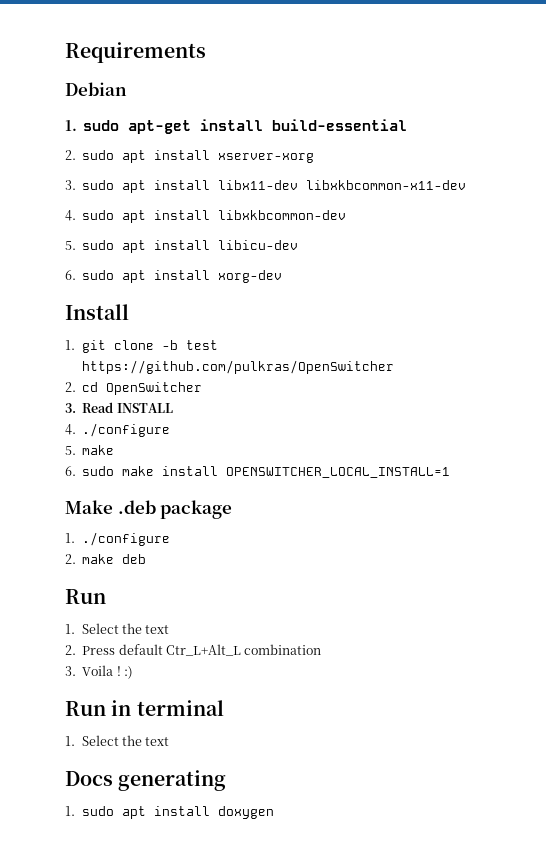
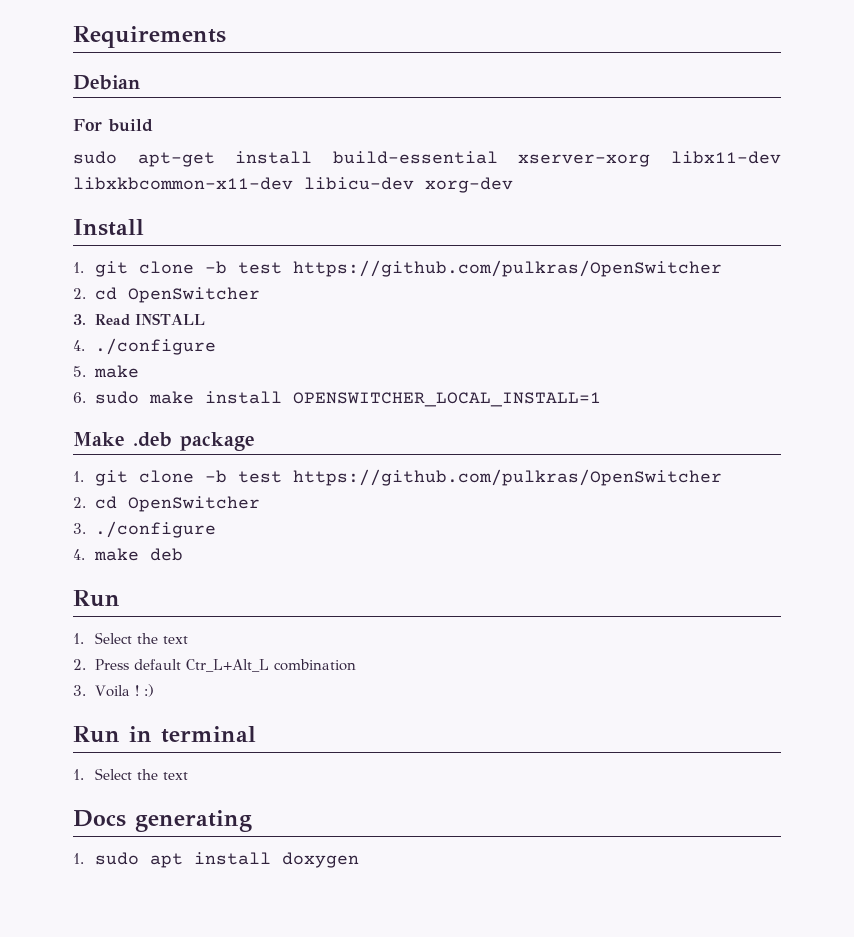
- 1. sudo apt-get install build-essential
- 2. sudo apt install xserver-xorg
- 3. sudo apt install libx11-dev libxkbcommon-x11-dev
- 4. sudo apt install libxkbcommon-dev
- 5. sudo apt install libicu-dev
- 6. sudo apt install xorg-dev
+ For build
+ sudo apt-get install build-essential xserver-xorg libx11-dev libxkbcommon-x11-dev libicu-dev xorg-dev
  Make .deb package
- 1. ./configure
- 2. make deb
+ 1. git clone -b test https://github.com/pulkras/OpenSwitcher
+ 2. cd OpenSwitcher
+ 3. ./configure
+ 4. make deb

